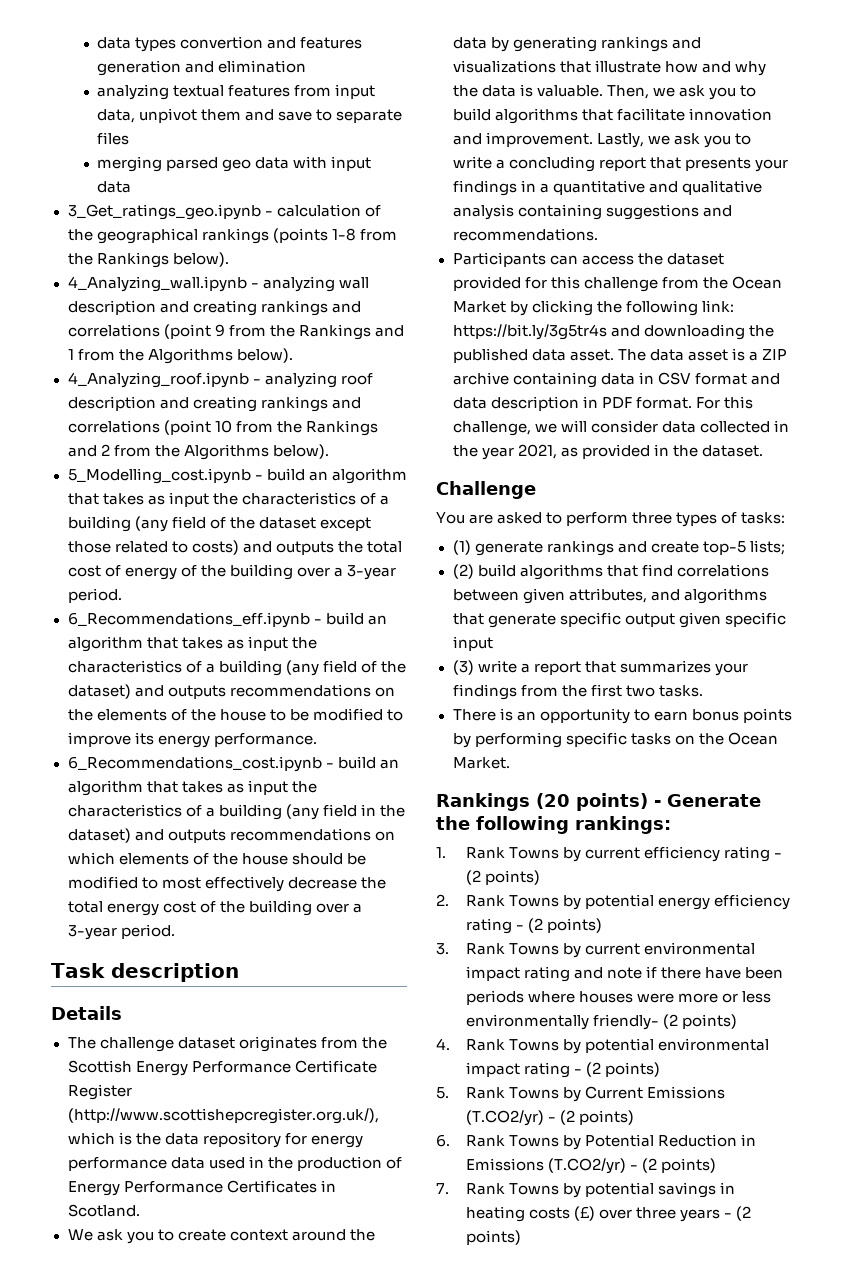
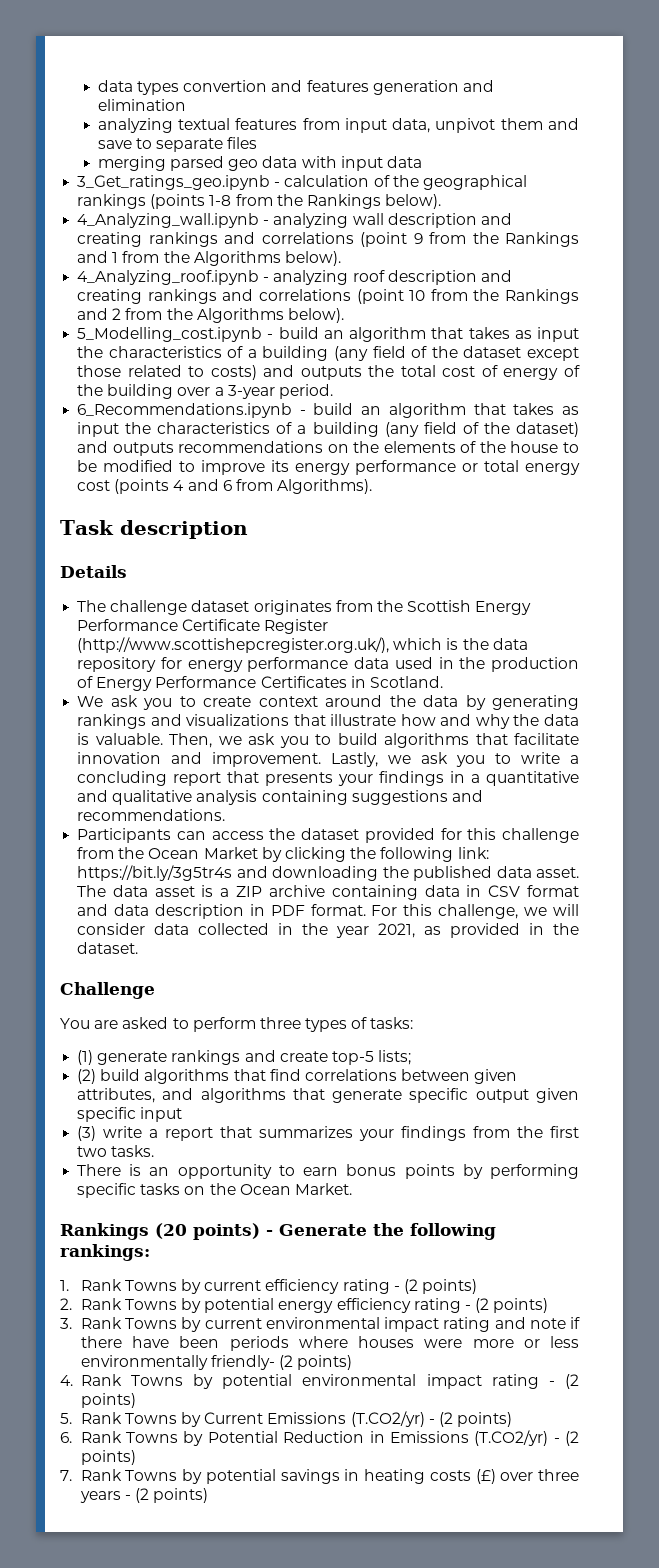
- 6_Recommendations_eff.ipynb - build an algorithm that takes as input the characteristics of a building (any field of the dataset) and outputs recommendations on the elements of the house to be modified to improve its energy performance.
- 6_Recommendations_cost.ipynb - build an algorithm that takes as input the characteristics of a building (any field in the dataset) and outputs recommendations on which elements of the house should be modified to most effectively decrease the total energy cost of the building over a 3-year period.
+ 6_Recommendations.ipynb - build an algorithm that takes as input the characteristics of a building (any field of the dataset) and outputs recommendations on the elements of the house to be modified to improve its energy performance or total energy cost (points 4 and 6 from Algorithms).

